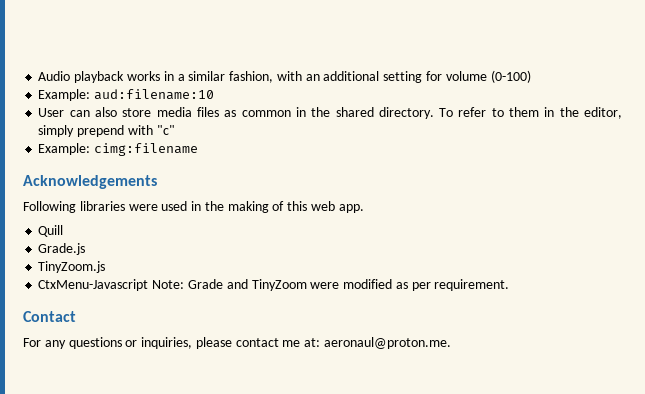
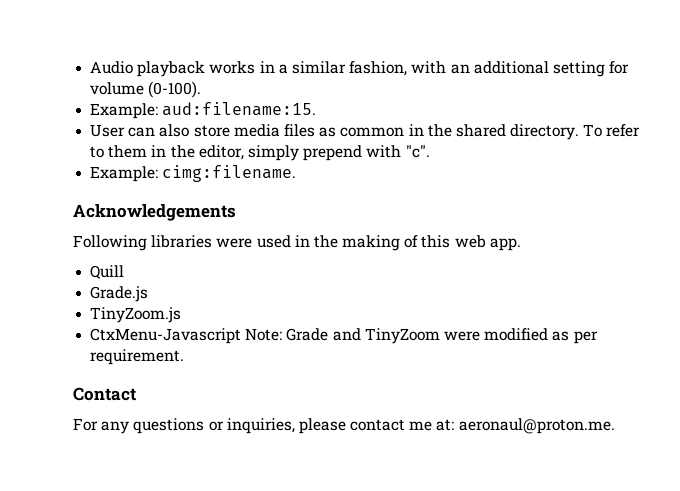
- Audio playback works in a similar fashion, with an additional setting for volume (0-100)
- Example: aud:filename:10
+ Audio playback works in a similar fashion, with an additional setting for volume (0-100).
+ Example: aud:filename:15.
- To refer to them in the editor, simply prepend with "c"
- Example: cimg:filename
+ To refer to them in the editor, simply prepend with "c".
+ Example: cimg:filename.

